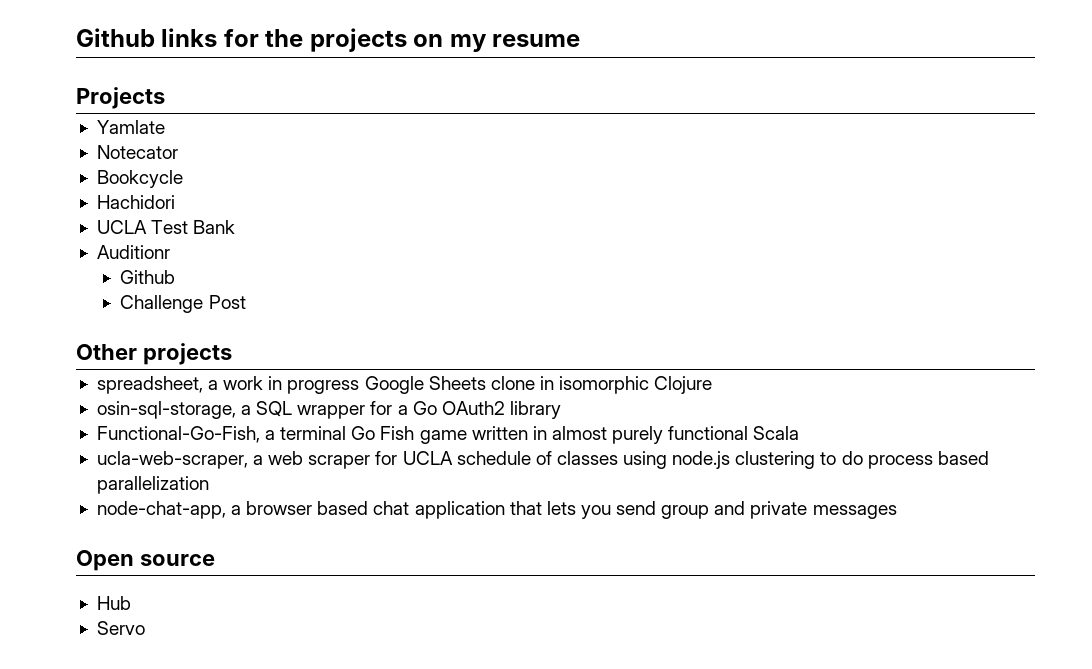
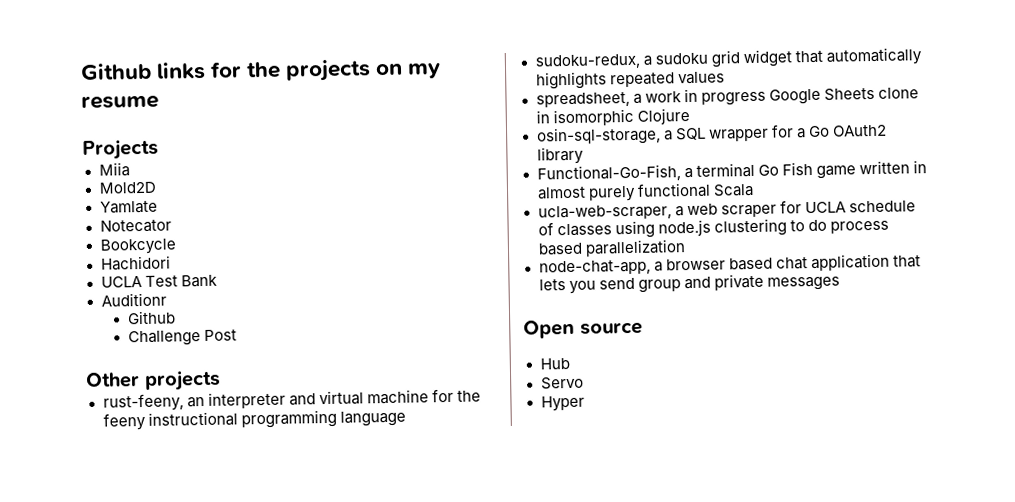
+ Miia
+ Mold2D
+ rust-feeny, an interpreter and virtual machine for the feeny instructional programming language
+ sudoku-redux, a sudoku grid widget that automatically highlights repeated values
+ Hyper

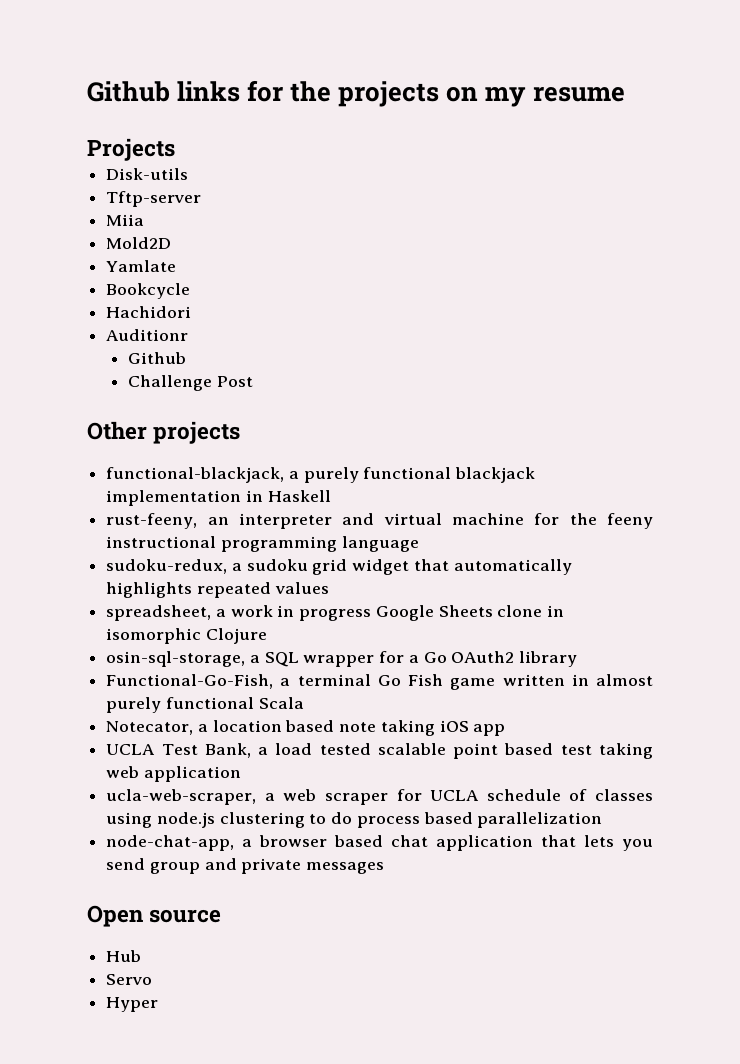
+ Disk-utils
+ Tftp-server
- Notecator
- UCLA Test Bank
+ functional-blackjack, a purely functional blackjack implementation in Haskell
+ Notecator, a location based note taking iOS app
+ UCLA Test Bank, a load tested scalable point based test taking web application

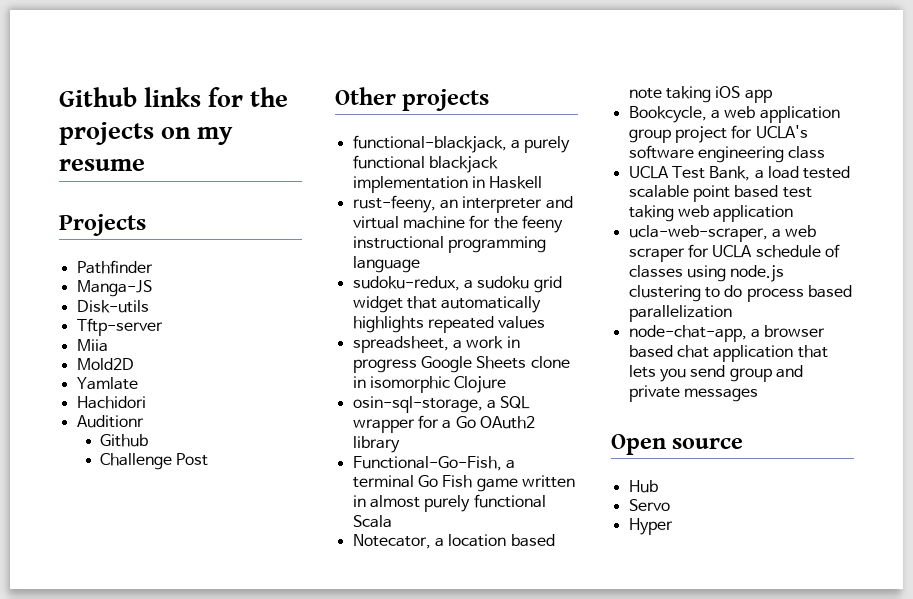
+ Pathfinder
+ Manga-JS
- Bookcycle
+ Bookcycle, a web application group project for UCLA's software engineering class

